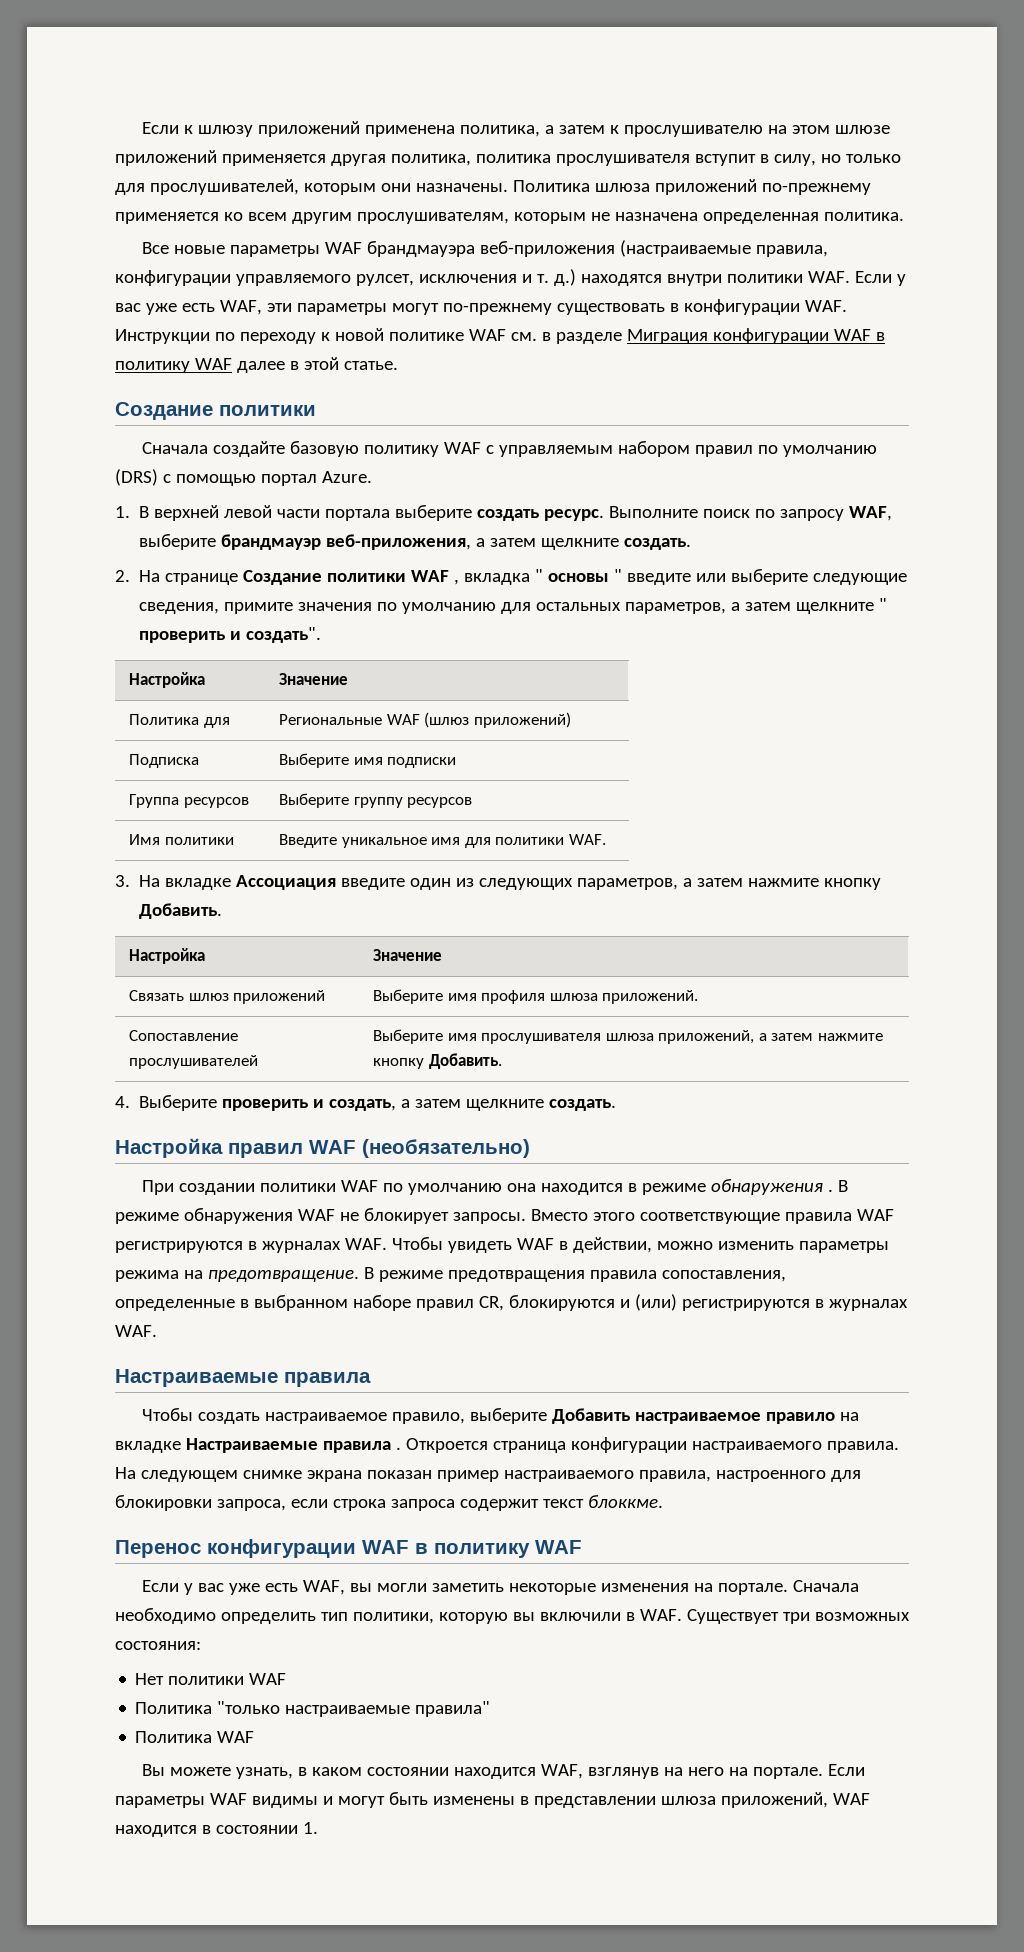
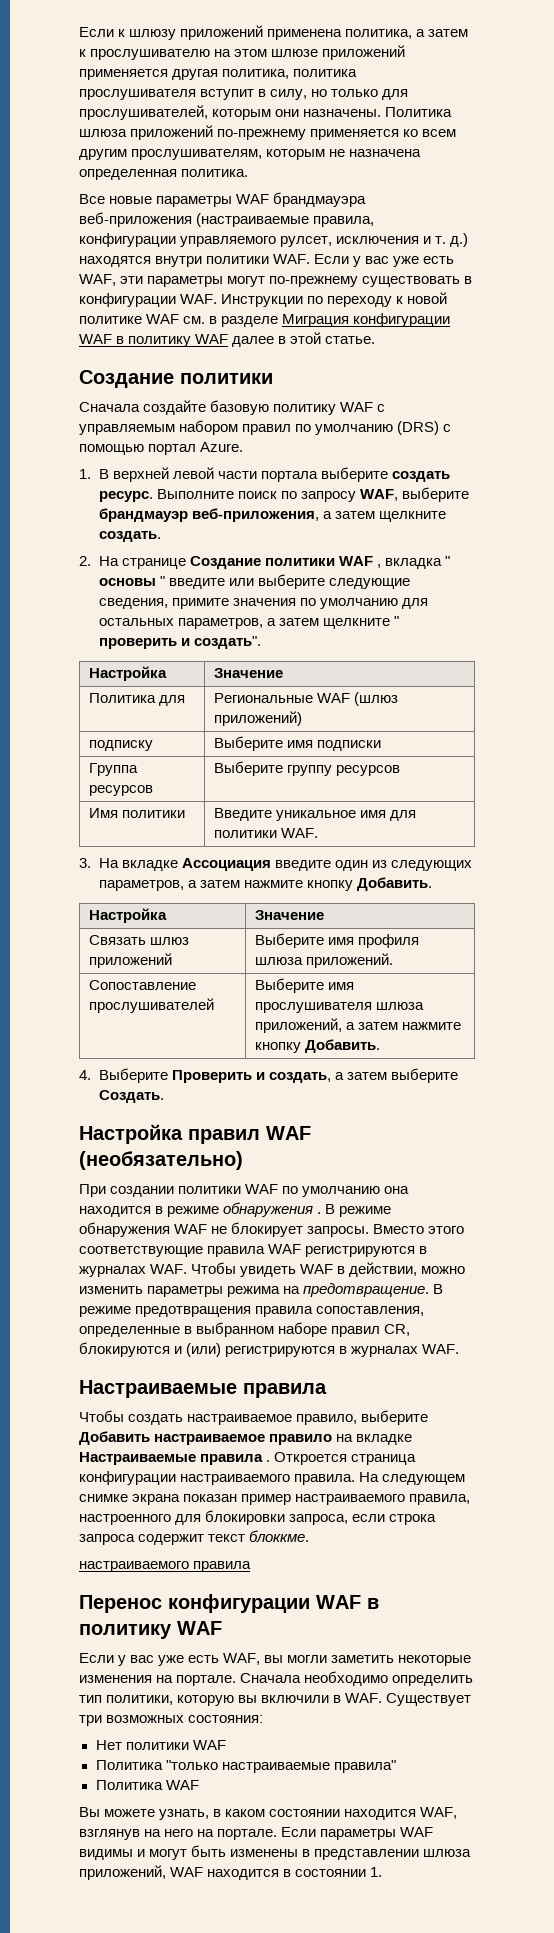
- Подписка | Выберите имя подписки
+ подписку | Выберите имя подписки
- 4. Выберите проверить и создать, а затем щелкните создать.
+ 4. Выберите Проверить и создать, а затем выберите Создать.
+ настраиваемого правила

